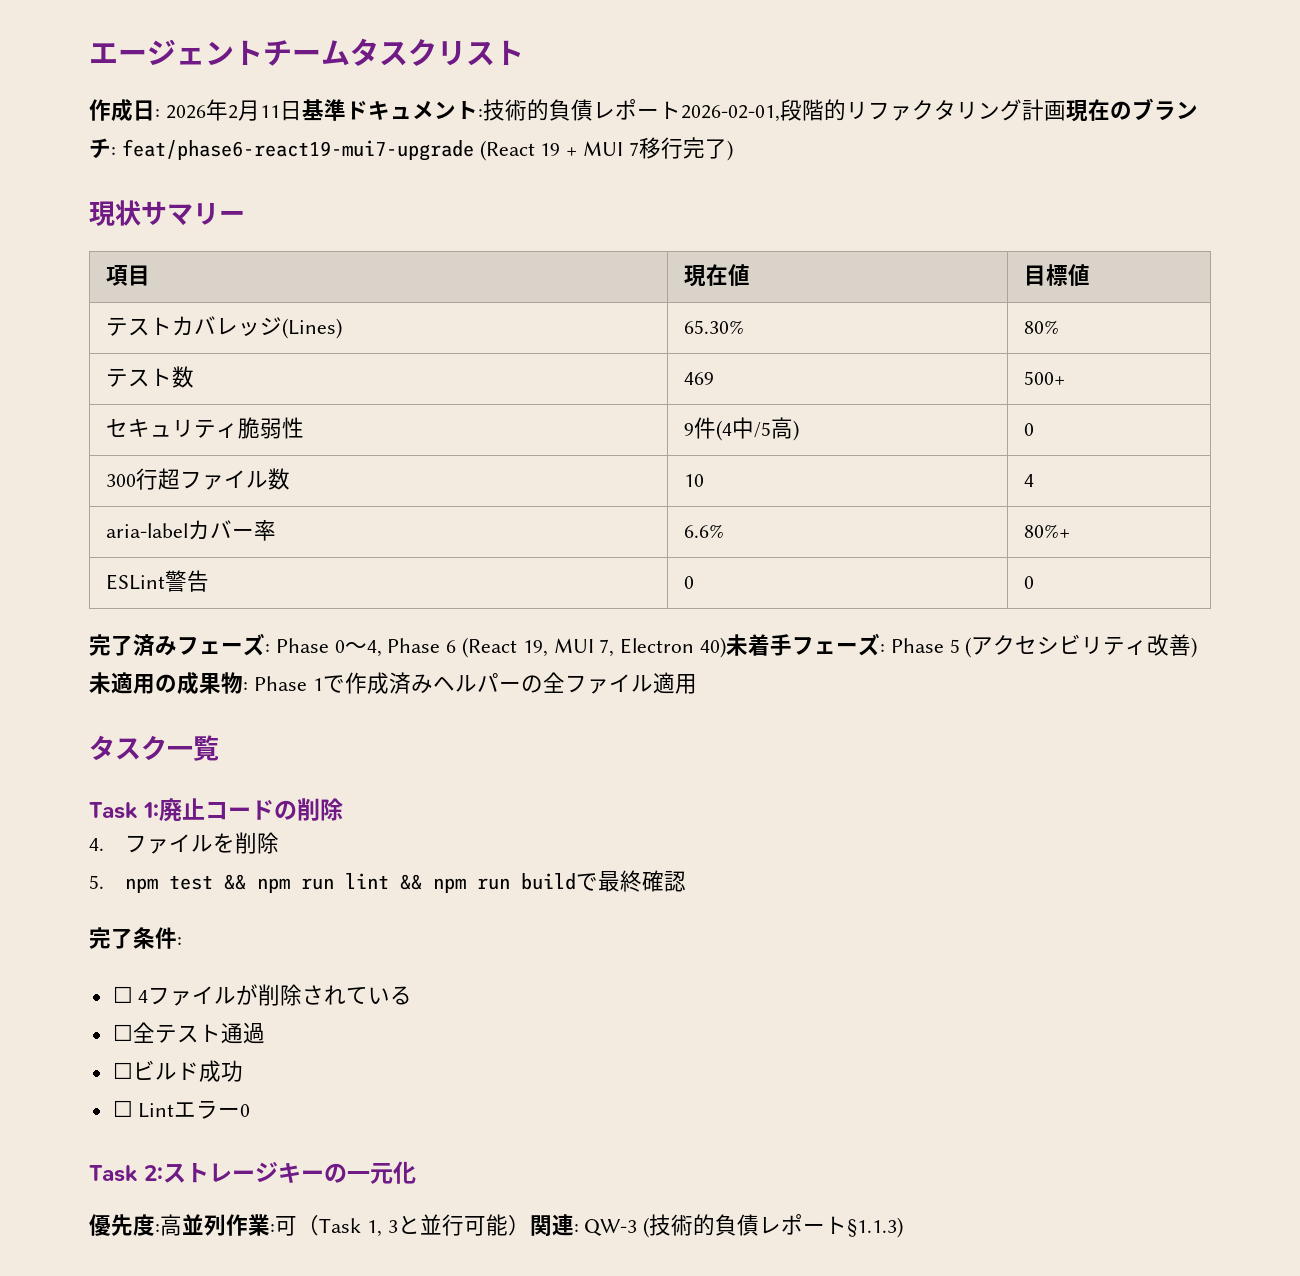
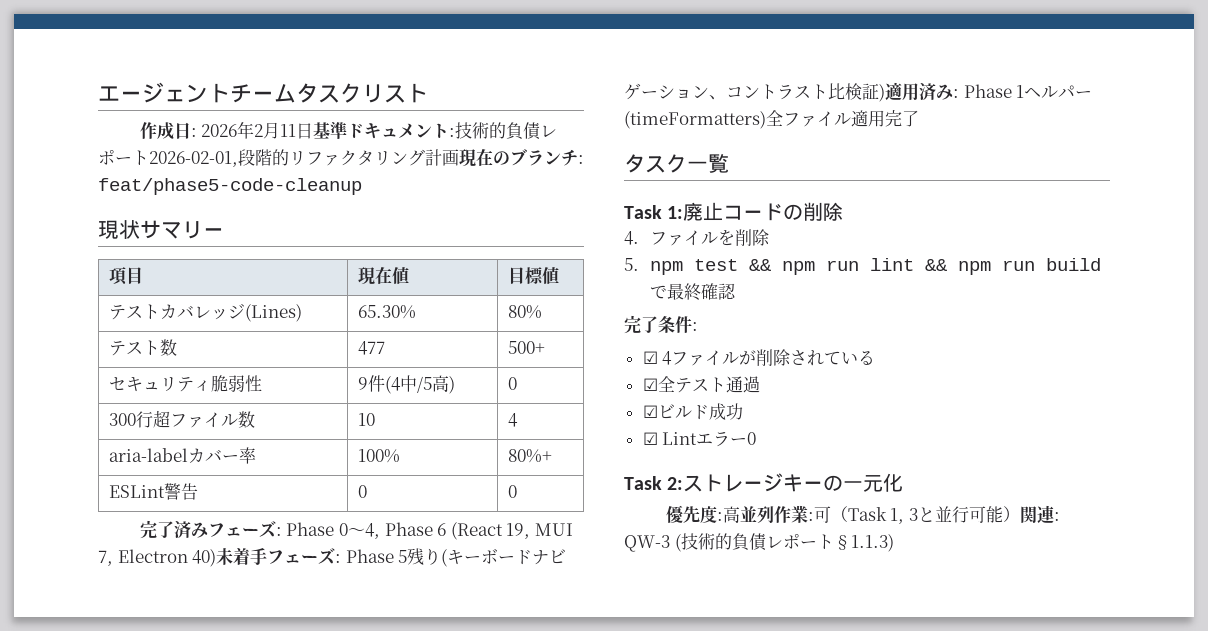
- 作成日: 2026年2月11日基準ドキュメント:技術的負債レポート2026-02-01,段階的リファクタリング計画現在のブランチ: feat/phase6-react19-mui7-upgrade (React 19 + MUI 7移行完了)
+ 作成日: 2026年2月11日基準ドキュメント:技術的負債レポート2026-02-01,段階的リファクタリング計画現在のブランチ: feat/phase5-code-cleanup
- テスト数 | 469 | 500+
+ テスト数 | 477 | 500+
- aria-labelカバー率 | 6.6% | 80%+
+ aria-labelカバー率 | 100% | 80%+
- 完了済みフェーズ: Phase 0〜4, Phase 6 (React 19, MUI 7, Electron 40)未着手フェーズ: Phase 5 (アクセシビリティ改善)未適用の成果物: Phase 1で作成済みヘルパーの全ファイル適用
+ 完了済みフェーズ: Phase 0〜4, Phase 6 (React 19, MUI 7, Electron 40)未着手フェーズ: Phase 5残り(キーボードナビゲーション、コントラスト比検証)適用済み: Phase 1ヘルパー(timeFormatters)全ファイル適用完了
- ☐ 4ファイルが削除されている
+ ☑ 4ファイルが削除されている
- ☐全テスト通過
+ ☑全テスト通過
- ☐ビルド成功
+ ☑ビルド成功
- ☐ Lintエラー0
+ ☑ Lintエラー0

